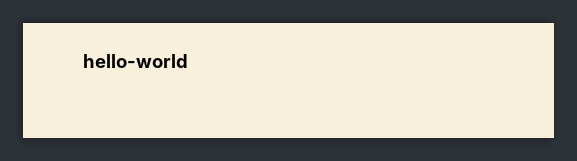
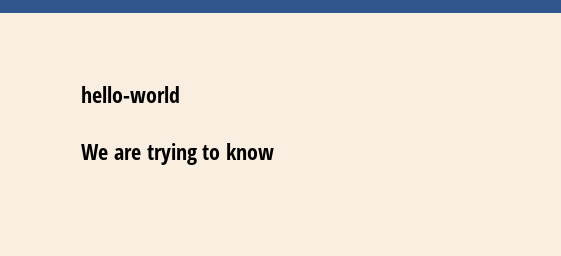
+ We are trying to know

